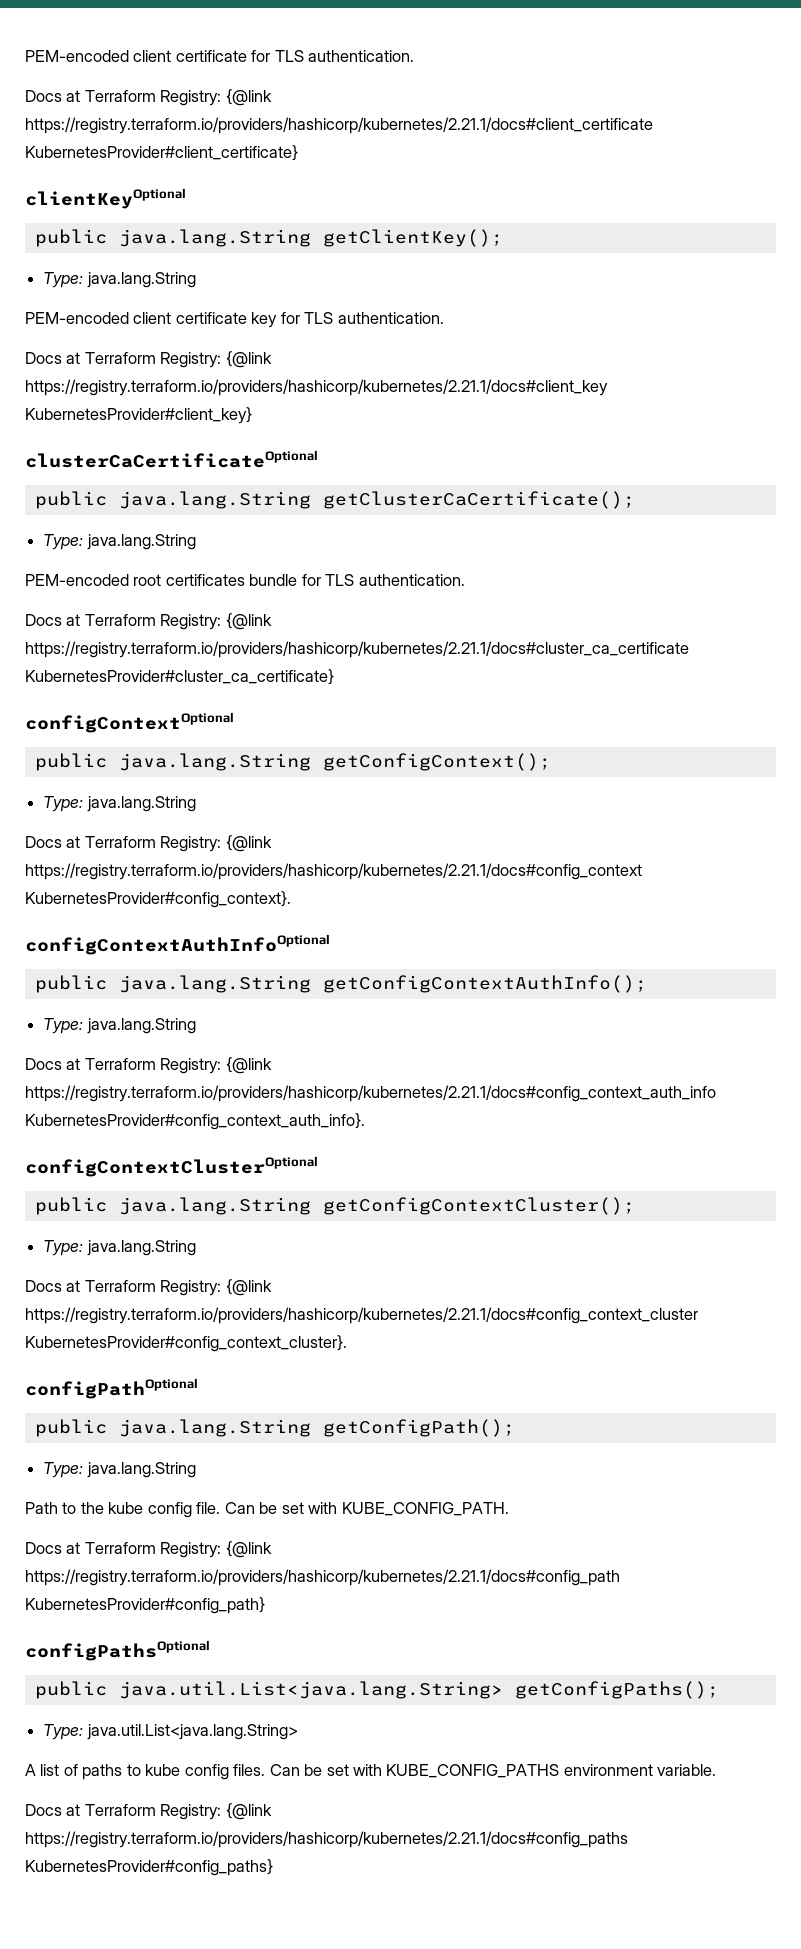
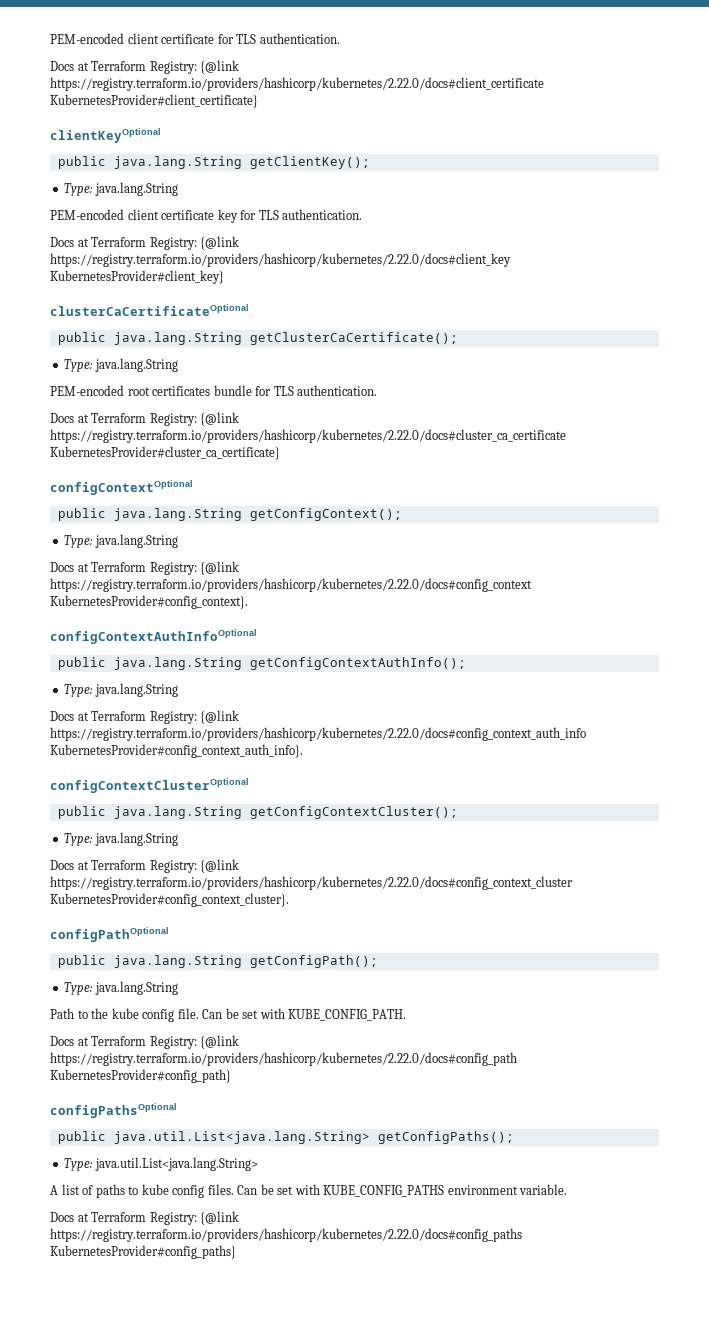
- Docs at Terraform Registry: {@link https://registry.terraform.io/providers/hashicorp/kubernetes/2.21.1/docs#client_certificate KubernetesProvider#client_certificate}
+ Docs at Terraform Registry: {@link https://registry.terraform.io/providers/hashicorp/kubernetes/2.22.0/docs#client_certificate KubernetesProvider#client_certificate}
- Docs at Terraform Registry: {@link https://registry.terraform.io/providers/hashicorp/kubernetes/2.21.1/docs#client_key KubernetesProvider#client_key}
+ Docs at Terraform Registry: {@link https://registry.terraform.io/providers/hashicorp/kubernetes/2.22.0/docs#client_key KubernetesProvider#client_key}
- Docs at Terraform Registry: {@link https://registry.terraform.io/providers/hashicorp/kubernetes/2.21.1/docs#cluster_ca_certificate KubernetesProvider#cluster_ca_certificate}
+ Docs at Terraform Registry: {@link https://registry.terraform.io/providers/hashicorp/kubernetes/2.22.0/docs#cluster_ca_certificate KubernetesProvider#cluster_ca_certificate}
- Docs at Terraform Registry: {@link https://registry.terraform.io/providers/hashicorp/kubernetes/2.21.1/docs#config_context KubernetesProvider#config_context}.
+ Docs at Terraform Registry: {@link https://registry.terraform.io/providers/hashicorp/kubernetes/2.22.0/docs#config_context KubernetesProvider#config_context}.
- Docs at Terraform Registry: {@link https://registry.terraform.io/providers/hashicorp/kubernetes/2.21.1/docs#config_context_auth_info KubernetesProvider#config_context_auth_info}.
+ Docs at Terraform Registry: {@link https://registry.terraform.io/providers/hashicorp/kubernetes/2.22.0/docs#config_context_auth_info KubernetesProvider#config_context_auth_info}.
- Docs at Terraform Registry: {@link https://registry.terraform.io/providers/hashicorp/kubernetes/2.21.1/docs#config_context_cluster KubernetesProvider#config_context_cluster}.
+ Docs at Terraform Registry: {@link https://registry.terraform.io/providers/hashicorp/kubernetes/2.22.0/docs#config_context_cluster KubernetesProvider#config_context_cluster}.
- Docs at Terraform Registry: {@link https://registry.terraform.io/providers/hashicorp/kubernetes/2.21.1/docs#config_path KubernetesProvider#config_path}
+ Docs at Terraform Registry: {@link https://registry.terraform.io/providers/hashicorp/kubernetes/2.22.0/docs#config_path KubernetesProvider#config_path}
- Docs at Terraform Registry: {@link https://registry.terraform.io/providers/hashicorp/kubernetes/2.21.1/docs#config_paths KubernetesProvider#config_paths}
+ Docs at Terraform Registry: {@link https://registry.terraform.io/providers/hashicorp/kubernetes/2.22.0/docs#config_paths KubernetesProvider#config_paths}

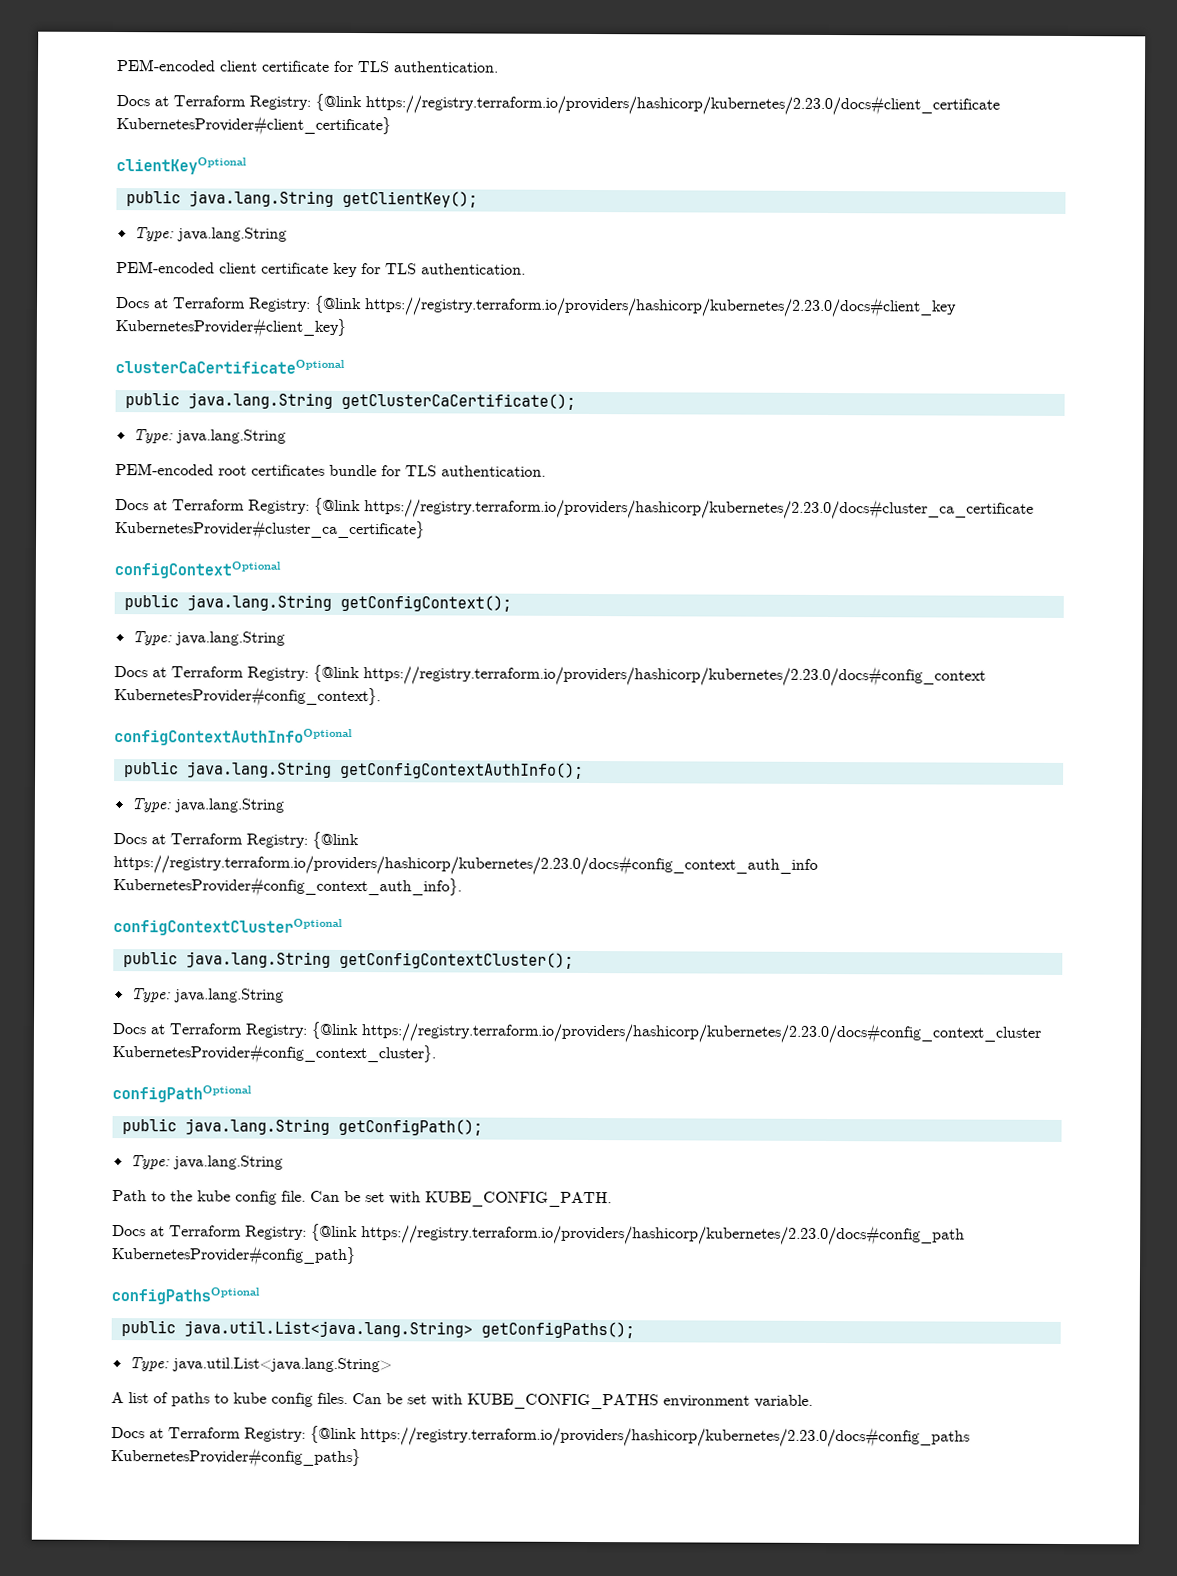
- Docs at Terraform Registry: {@link https://registry.terraform.io/providers/hashicorp/kubernetes/2.22.0/docs#client_certificate KubernetesProvider#client_certificate}
+ Docs at Terraform Registry: {@link https://registry.terraform.io/providers/hashicorp/kubernetes/2.23.0/docs#client_certificate KubernetesProvider#client_certificate}
- Docs at Terraform Registry: {@link https://registry.terraform.io/providers/hashicorp/kubernetes/2.22.0/docs#client_key KubernetesProvider#client_key}
+ Docs at Terraform Registry: {@link https://registry.terraform.io/providers/hashicorp/kubernetes/2.23.0/docs#client_key KubernetesProvider#client_key}
- Docs at Terraform Registry: {@link https://registry.terraform.io/providers/hashicorp/kubernetes/2.22.0/docs#cluster_ca_certificate KubernetesProvider#cluster_ca_certificate}
+ Docs at Terraform Registry: {@link https://registry.terraform.io/providers/hashicorp/kubernetes/2.23.0/docs#cluster_ca_certificate KubernetesProvider#cluster_ca_certificate}
- Docs at Terraform Registry: {@link https://registry.terraform.io/providers/hashicorp/kubernetes/2.22.0/docs#config_context KubernetesProvider#config_context}.
+ Docs at Terraform Registry: {@link https://registry.terraform.io/providers/hashicorp/kubernetes/2.23.0/docs#config_context KubernetesProvider#config_context}.
- Docs at Terraform Registry: {@link https://registry.terraform.io/providers/hashicorp/kubernetes/2.22.0/docs#config_context_auth_info KubernetesProvider#config_context_auth_info}.
+ Docs at Terraform Registry: {@link https://registry.terraform.io/providers/hashicorp/kubernetes/2.23.0/docs#config_context_auth_info KubernetesProvider#config_context_auth_info}.
- Docs at Terraform Registry: {@link https://registry.terraform.io/providers/hashicorp/kubernetes/2.22.0/docs#config_context_cluster KubernetesProvider#config_context_cluster}.
+ Docs at Terraform Registry: {@link https://registry.terraform.io/providers/hashicorp/kubernetes/2.23.0/docs#config_context_cluster KubernetesProvider#config_context_cluster}.
- Docs at Terraform Registry: {@link https://registry.terraform.io/providers/hashicorp/kubernetes/2.22.0/docs#config_path KubernetesProvider#config_path}
+ Docs at Terraform Registry: {@link https://registry.terraform.io/providers/hashicorp/kubernetes/2.23.0/docs#config_path KubernetesProvider#config_path}
- Docs at Terraform Registry: {@link https://registry.terraform.io/providers/hashicorp/kubernetes/2.22.0/docs#config_paths KubernetesProvider#config_paths}
+ Docs at Terraform Registry: {@link https://registry.terraform.io/providers/hashicorp/kubernetes/2.23.0/docs#config_paths KubernetesProvider#config_paths}

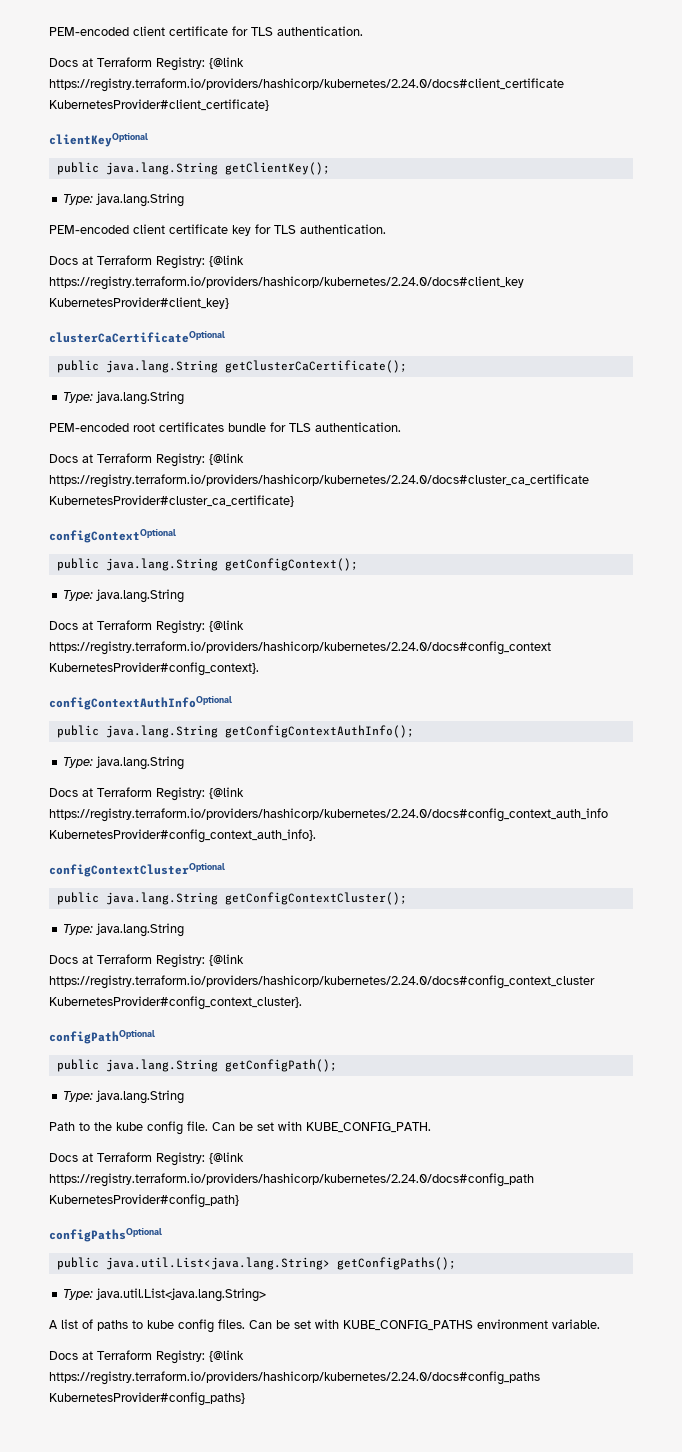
- Docs at Terraform Registry: {@link https://registry.terraform.io/providers/hashicorp/kubernetes/2.23.0/docs#client_certificate KubernetesProvider#client_certificate}
+ Docs at Terraform Registry: {@link https://registry.terraform.io/providers/hashicorp/kubernetes/2.24.0/docs#client_certificate KubernetesProvider#client_certificate}
- Docs at Terraform Registry: {@link https://registry.terraform.io/providers/hashicorp/kubernetes/2.23.0/docs#client_key KubernetesProvider#client_key}
+ Docs at Terraform Registry: {@link https://registry.terraform.io/providers/hashicorp/kubernetes/2.24.0/docs#client_key KubernetesProvider#client_key}
- Docs at Terraform Registry: {@link https://registry.terraform.io/providers/hashicorp/kubernetes/2.23.0/docs#cluster_ca_certificate KubernetesProvider#cluster_ca_certificate}
+ Docs at Terraform Registry: {@link https://registry.terraform.io/providers/hashicorp/kubernetes/2.24.0/docs#cluster_ca_certificate KubernetesProvider#cluster_ca_certificate}
- Docs at Terraform Registry: {@link https://registry.terraform.io/providers/hashicorp/kubernetes/2.23.0/docs#config_context KubernetesProvider#config_context}.
+ Docs at Terraform Registry: {@link https://registry.terraform.io/providers/hashicorp/kubernetes/2.24.0/docs#config_context KubernetesProvider#config_context}.
- Docs at Terraform Registry: {@link https://registry.terraform.io/providers/hashicorp/kubernetes/2.23.0/docs#config_context_auth_info KubernetesProvider#config_context_auth_info}.
+ Docs at Terraform Registry: {@link https://registry.terraform.io/providers/hashicorp/kubernetes/2.24.0/docs#config_context_auth_info KubernetesProvider#config_context_auth_info}.
- Docs at Terraform Registry: {@link https://registry.terraform.io/providers/hashicorp/kubernetes/2.23.0/docs#config_context_cluster KubernetesProvider#config_context_cluster}.
+ Docs at Terraform Registry: {@link https://registry.terraform.io/providers/hashicorp/kubernetes/2.24.0/docs#config_context_cluster KubernetesProvider#config_context_cluster}.
- Docs at Terraform Registry: {@link https://registry.terraform.io/providers/hashicorp/kubernetes/2.23.0/docs#config_path KubernetesProvider#config_path}
+ Docs at Terraform Registry: {@link https://registry.terraform.io/providers/hashicorp/kubernetes/2.24.0/docs#config_path KubernetesProvider#config_path}
- Docs at Terraform Registry: {@link https://registry.terraform.io/providers/hashicorp/kubernetes/2.23.0/docs#config_paths KubernetesProvider#config_paths}
+ Docs at Terraform Registry: {@link https://registry.terraform.io/providers/hashicorp/kubernetes/2.24.0/docs#config_paths KubernetesProvider#config_paths}

